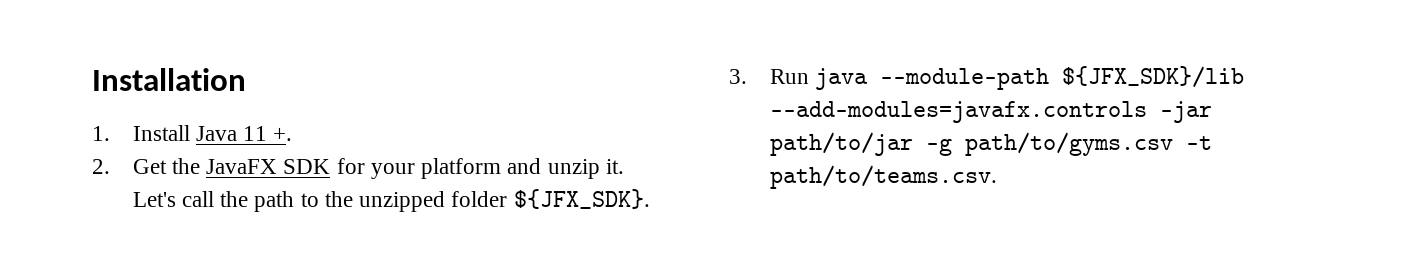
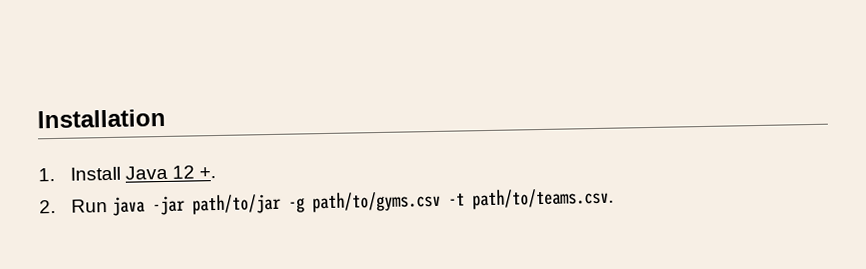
- 1. Install Java 11 +.
+ 1. Install Java 12 +.
- 2. Get the JavaFX SDK for your platform and unzip it. Let's call the path to the unzipped folder ${JFX_SDK}.
- 3. Run java --module-path ${JFX_SDK}/lib --add-modules=javafx.controls -jar path/to/jar -g path/to/gyms.csv -t path/to/teams.csv.
+ 2. Run java -jar path/to/jar -g path/to/gyms.csv -t path/to/teams.csv.

